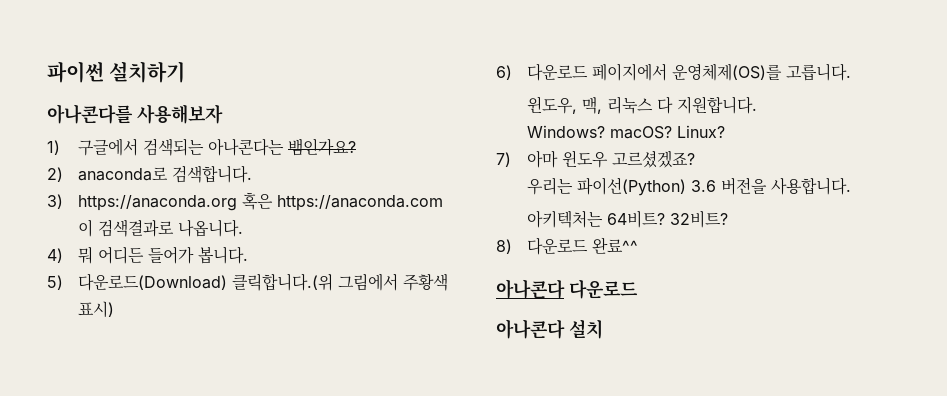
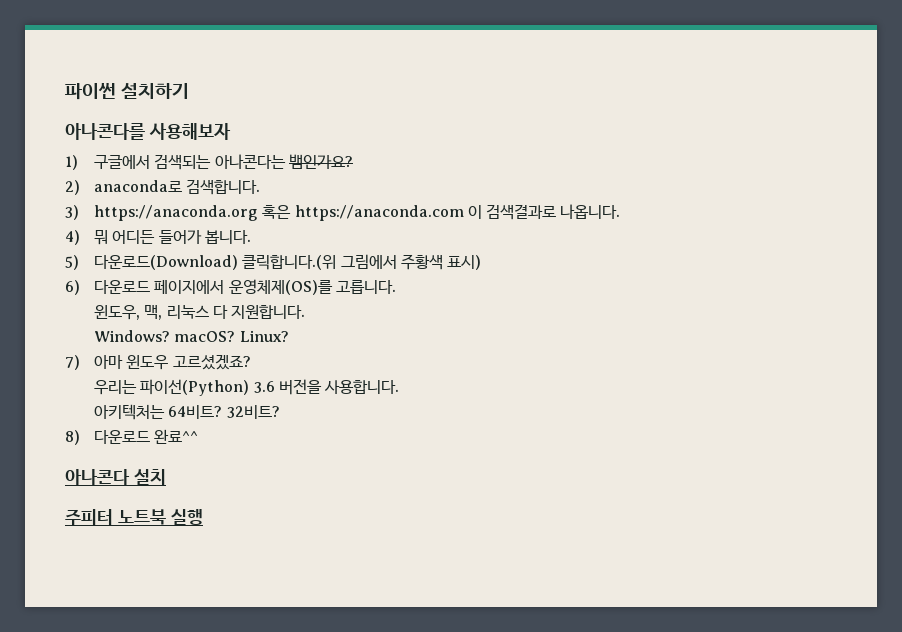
- 아나콘다 다운로드
  아나콘다 설치
+ 주피터 노트북 실행

